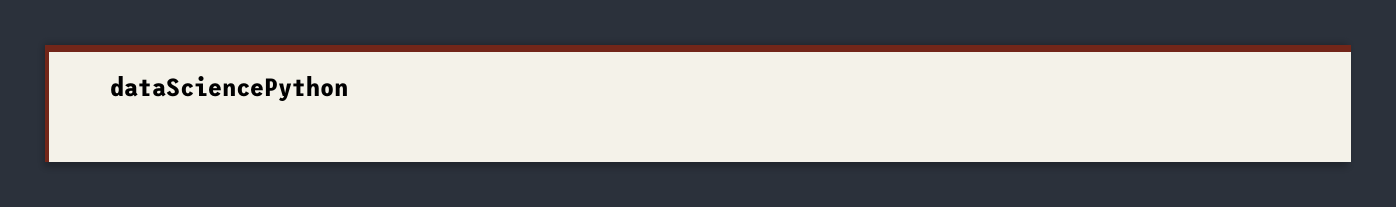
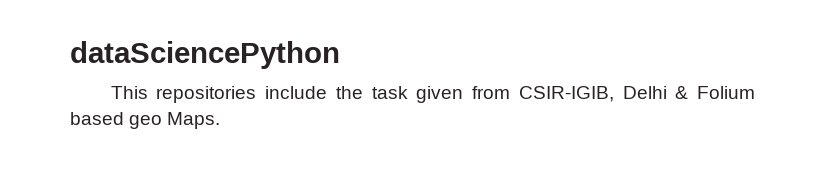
+ This repositories include the task given from CSIR-IGIB, Delhi & Folium based geo Maps.

